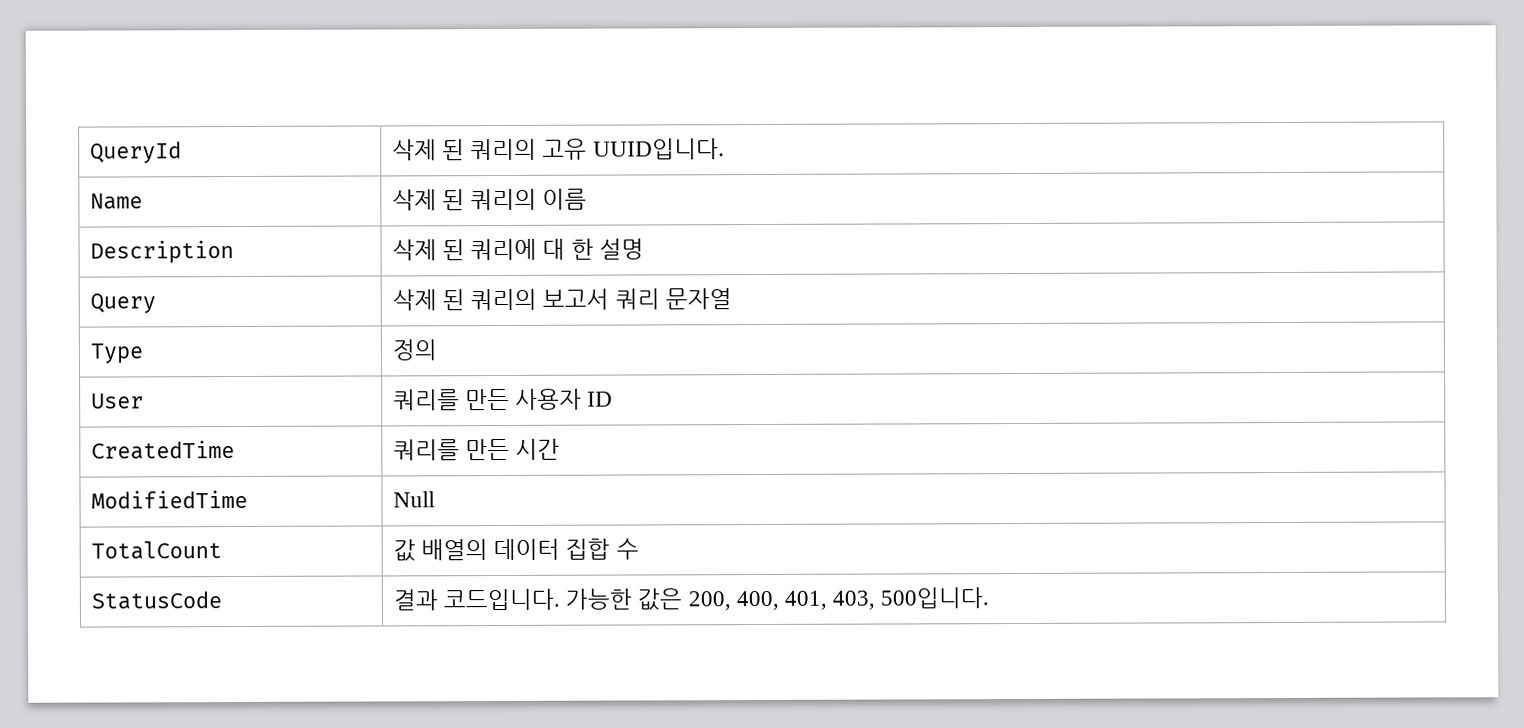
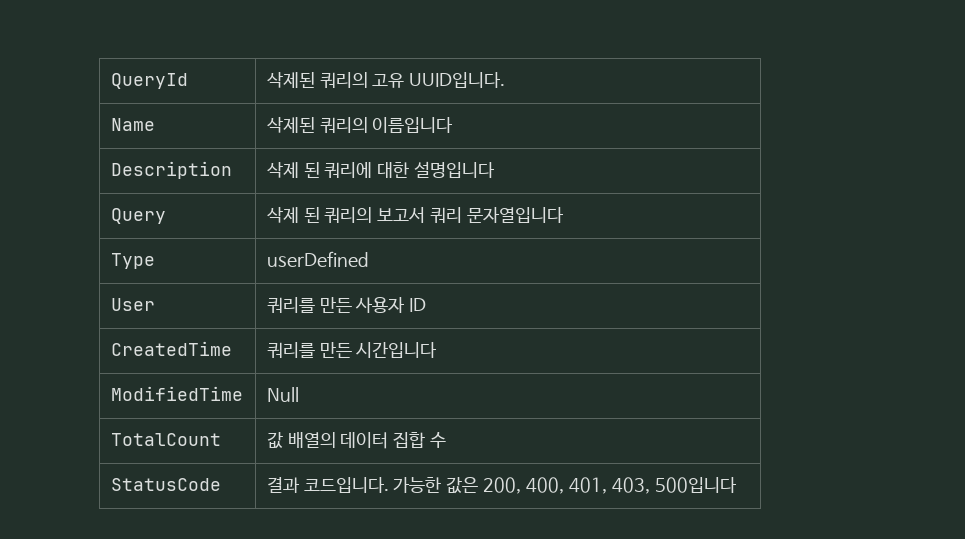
- QueryId | 삭제 된 쿼리의 고유 UUID입니다.
+ QueryId | 삭제된 쿼리의 고유 UUID입니다.
- Name | 삭제 된 쿼리의 이름
+ Name | 삭제된 쿼리의 이름입니다
- Description | 삭제 된 쿼리에 대 한 설명
+ Description | 삭제 된 쿼리에 대한 설명입니다
- Query | 삭제 된 쿼리의 보고서 쿼리 문자열
+ Query | 삭제 된 쿼리의 보고서 쿼리 문자열입니다
- Type | 정의
+ Type | userDefined
- CreatedTime | 쿼리를 만든 시간
+ CreatedTime | 쿼리를 만든 시간입니다
- StatusCode | 결과 코드입니다. 가능한 값은 200, 400, 401, 403, 500입니다.
+ StatusCode | 결과 코드입니다. 가능한 값은 200, 400, 401, 403, 500입니다

